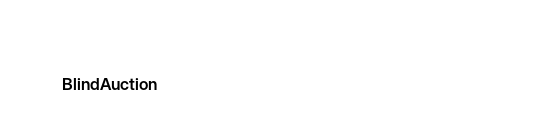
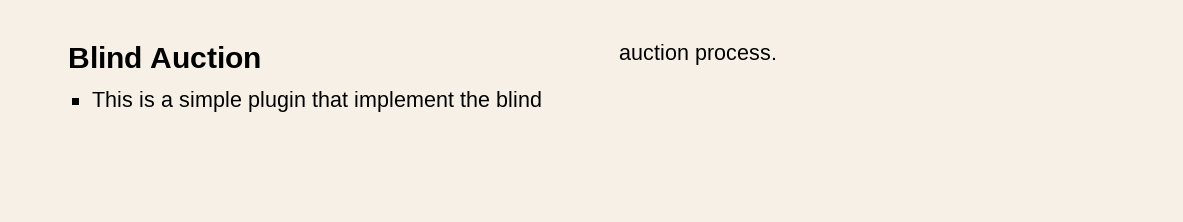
- BlindAuction
+ Blind Auction
+ This is a simple plugin that implement the blind auction process.

